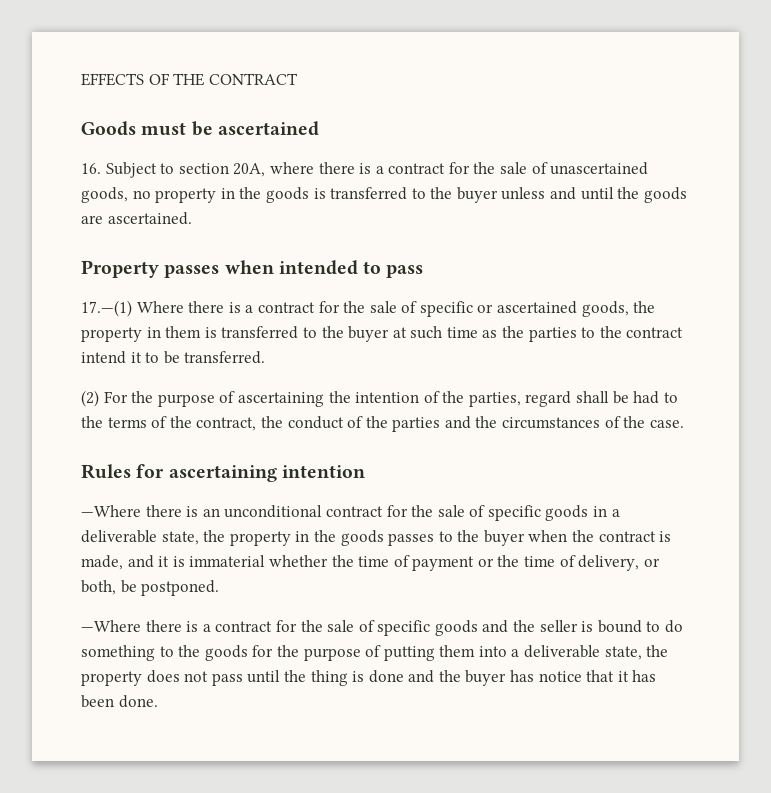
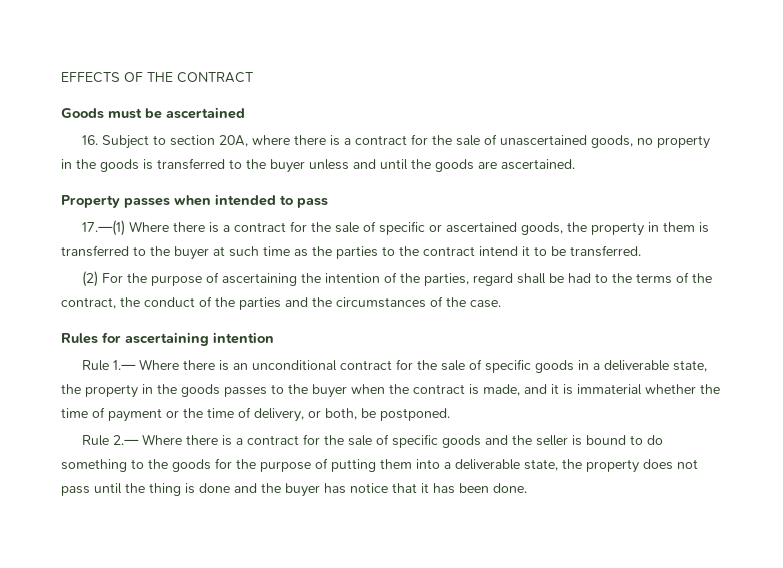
- —Where there is an unconditional contract for the sale of specific goods in a deliverable state, the property in the goods passes to the buyer when the contract is made, and it is immaterial whether the time of payment or the time of delivery, or both, be postponed.
+ Rule 1.— Where there is an unconditional contract for the sale of specific goods in a deliverable state, the property in the goods passes to the buyer when the contract is made, and it is immaterial whether the time of payment or the time of delivery, or both, be postponed.
- —Where there is a contract for the sale of specific goods and the seller is bound to do something to the goods for the purpose of putting them into a deliverable state, the property does not pass until the thing is done and the buyer has notice that it has been done.
+ Rule 2.— Where there is a contract for the sale of specific goods and the seller is bound to do something to the goods for the purpose of putting them into a deliverable state, the property does not pass until the thing is done and the buyer has notice that it has been done.

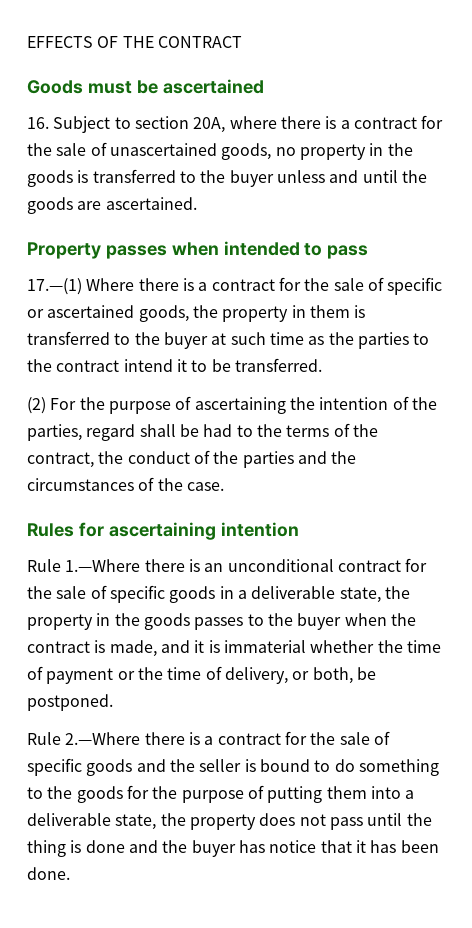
- Rule 1.— Where there is an unconditional contract for the sale of specific goods in a deliverable state, the property in the goods passes to the buyer when the contract is made, and it is immaterial whether the time of payment or the time of delivery, or both, be postponed.
+ Rule 1.—Where there is an unconditional contract for the sale of specific goods in a deliverable state, the property in the goods passes to the buyer when the contract is made, and it is immaterial whether the time of payment or the time of delivery, or both, be postponed.
- Rule 2.— Where there is a contract for the sale of specific goods and the seller is bound to do something to the goods for the purpose of putting them into a deliverable state, the property does not pass until the thing is done and the buyer has notice that it has been done.
+ Rule 2.—Where there is a contract for the sale of specific goods and the seller is bound to do something to the goods for the purpose of putting them into a deliverable state, the property does not pass until the thing is done and the buyer has notice that it has been done.

